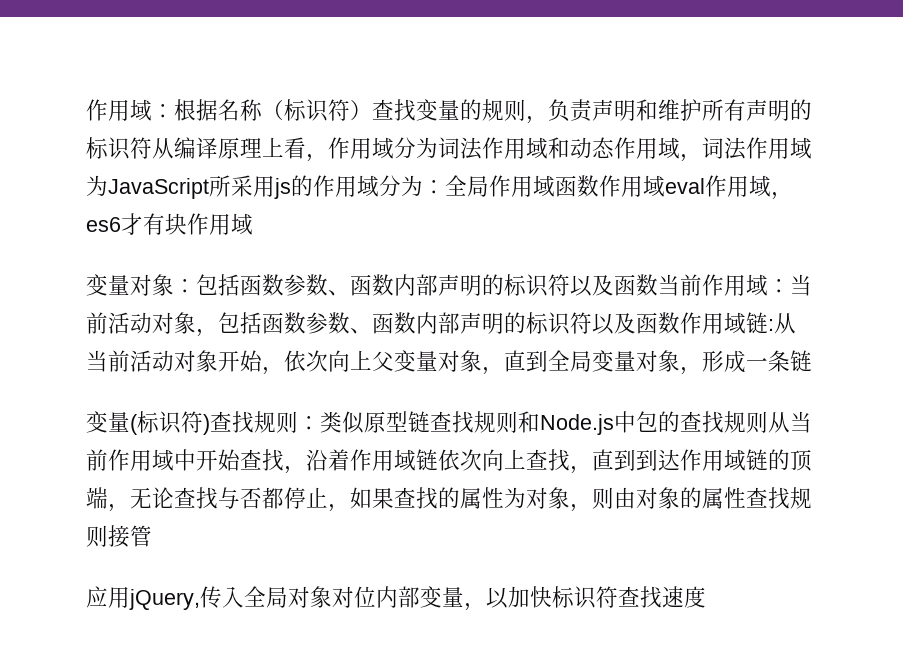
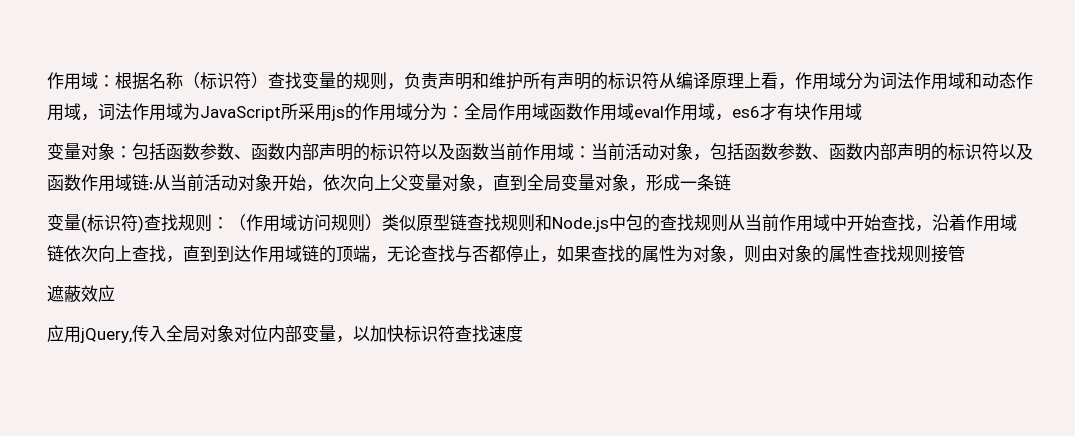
- 变量(标识符)查找规则：类似原型链查找规则和Node.js中包的查找规则从当前作用域中开始查找，沿着作用域链依次向上查找，直到到达作用域链的顶端，无论查找与否都停止，如果查找的属性为对象，则由对象的属性查找规则接管
+ 变量(标识符)查找规则：（作用域访问规则）类似原型链查找规则和Node.js中包的查找规则从当前作用域中开始查找，沿着作用域链依次向上查找，直到到达作用域链的顶端，无论查找与否都停止，如果查找的属性为对象，则由对象的属性查找规则接管
+ 遮蔽效应

